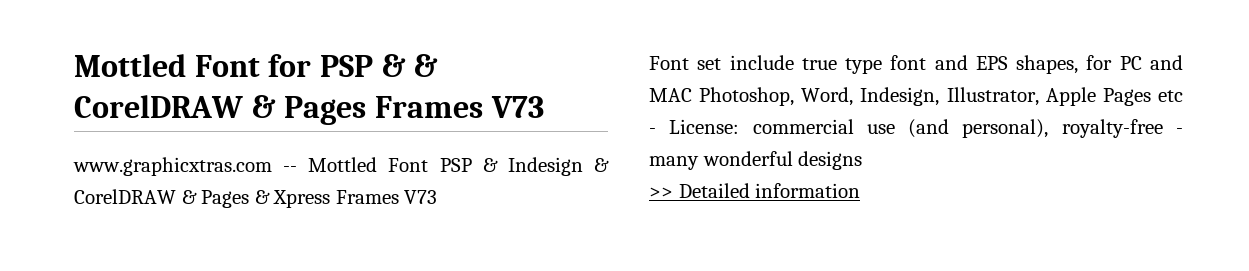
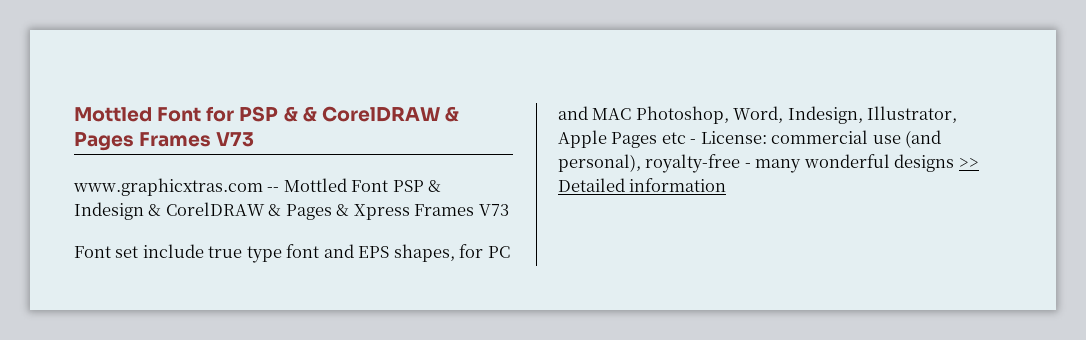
- Font set include true type font and EPS shapes, for PC and MAC Photoshop, Word, Indesign, Illustrator, Apple Pages etc - License: commercial use (and personal), royalty-free - many wonderful designs
- >> Detailed information
+ Font set include true type font and EPS shapes, for PC and MAC Photoshop, Word, Indesign, Illustrator, Apple Pages etc - License: commercial use (and personal), royalty-free - many wonderful designs >> Detailed information

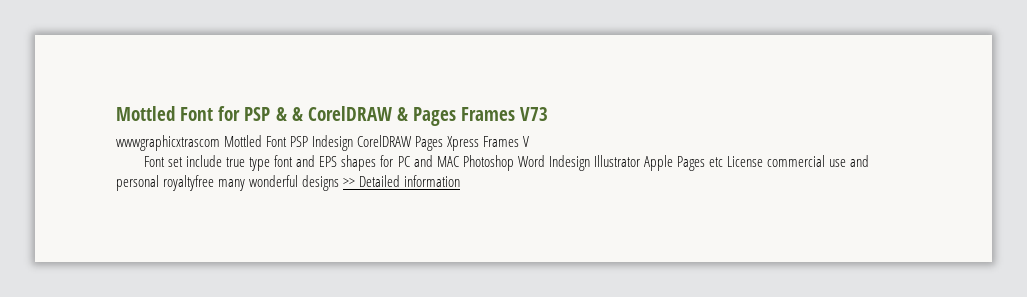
- www.graphicxtras.com -- Mottled Font PSP & Indesign & CorelDRAW & Pages & Xpress Frames V73
+ wwwgraphicxtrascom Mottled Font PSP Indesign CorelDRAW Pages Xpress Frames V
- Font set include true type font and EPS shapes, for PC and MAC Photoshop, Word, Indesign, Illustrator, Apple Pages etc - License: commercial use (and personal), royalty-free - many wonderful designs >> Detailed information
+ Font set include true type font and EPS shapes for PC and MAC Photoshop Word Indesign Illustrator Apple Pages etc License commercial use and personal royaltyfree many wonderful designs >> Detailed information

